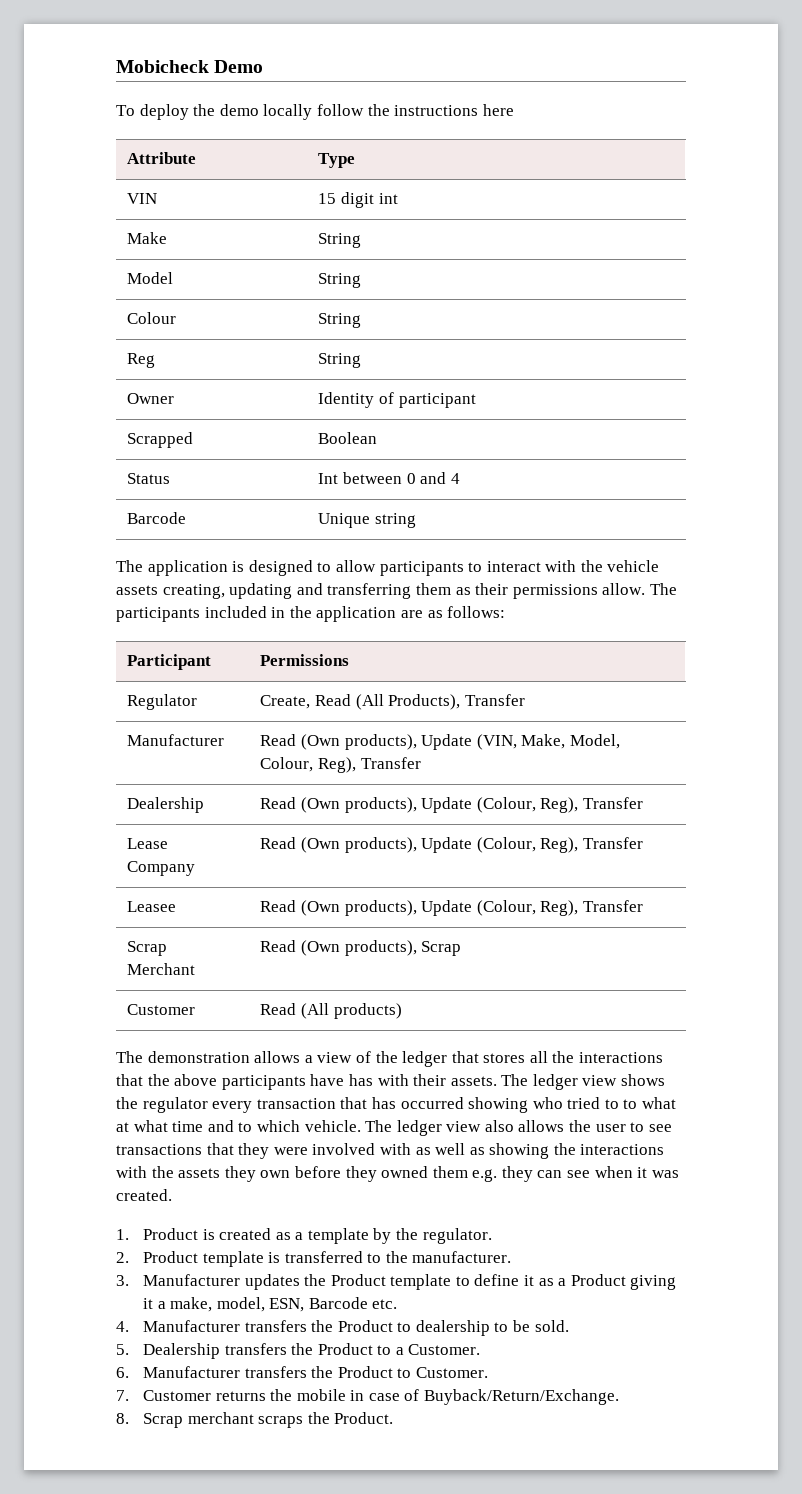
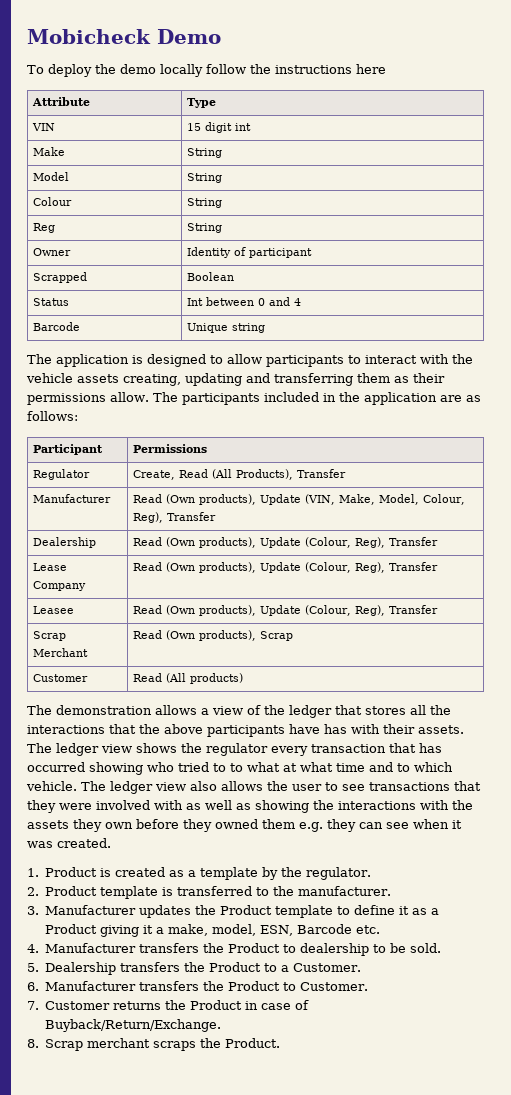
- 7. Customer returns the mobile in case of Buyback/Return/Exchange.
+ 7. Customer returns the Product in case of Buyback/Return/Exchange.

